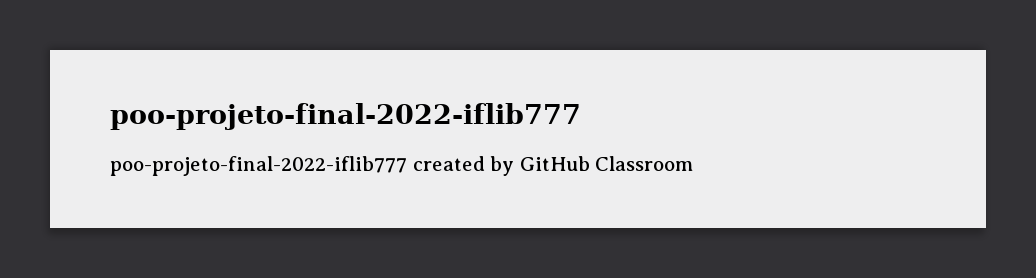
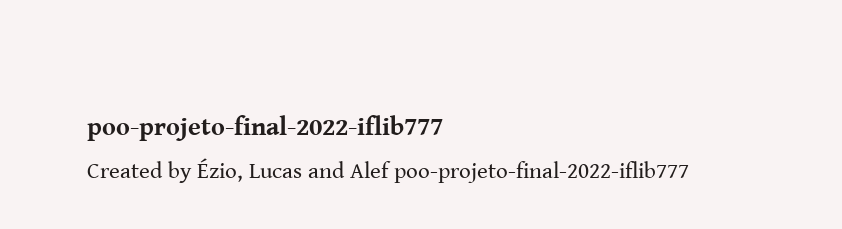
- poo-projeto-final-2022-iflib777 created by GitHub Classroom
+ Created by Ézio, Lucas and Alef poo-projeto-final-2022-iflib777

